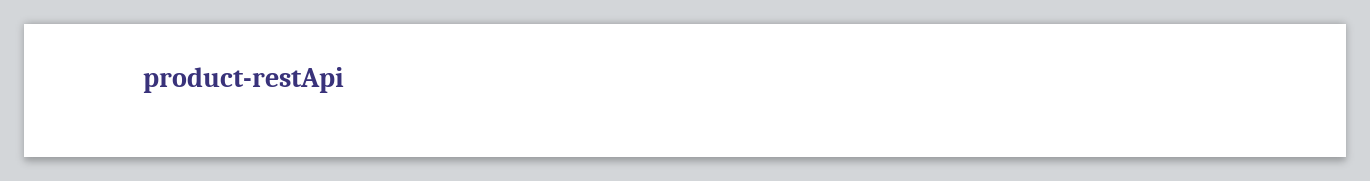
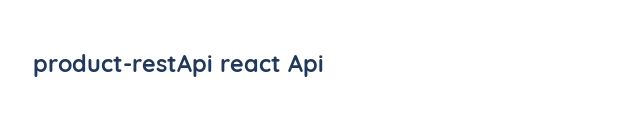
- product-restApi
+ product-restApi react Api

